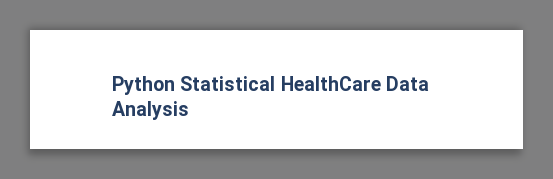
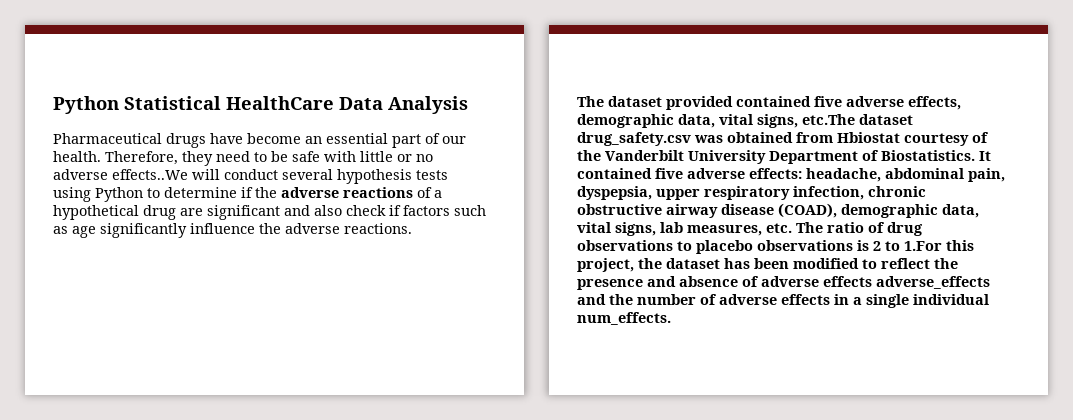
+ Pharmaceutical drugs have become an essential part of our health. Therefore, they need to be safe with little or no adverse effects..We will conduct several hypothesis tests using Python to determine if the adverse reactions of a hypothetical drug are significant and also check if factors such as age significantly influence the adverse reactions.
+ The dataset provided contained five adverse effects, demographic data, vital signs, etc.The dataset drug_safety.csv was obtained from Hbiostat courtesy of the Vanderbilt University Department of Biostatistics. It contained five adverse effects: headache, abdominal pain, dyspepsia, upper respiratory infection, chronic obstructive airway disease (COAD), demographic data, vital signs, lab measures, etc. The ratio of drug observations to placebo observations is 2 to 1.For this project, the dataset has been modified to reflect the presence and absence of adverse effects adverse_effects and the number of adverse effects in a single individual num_effects.

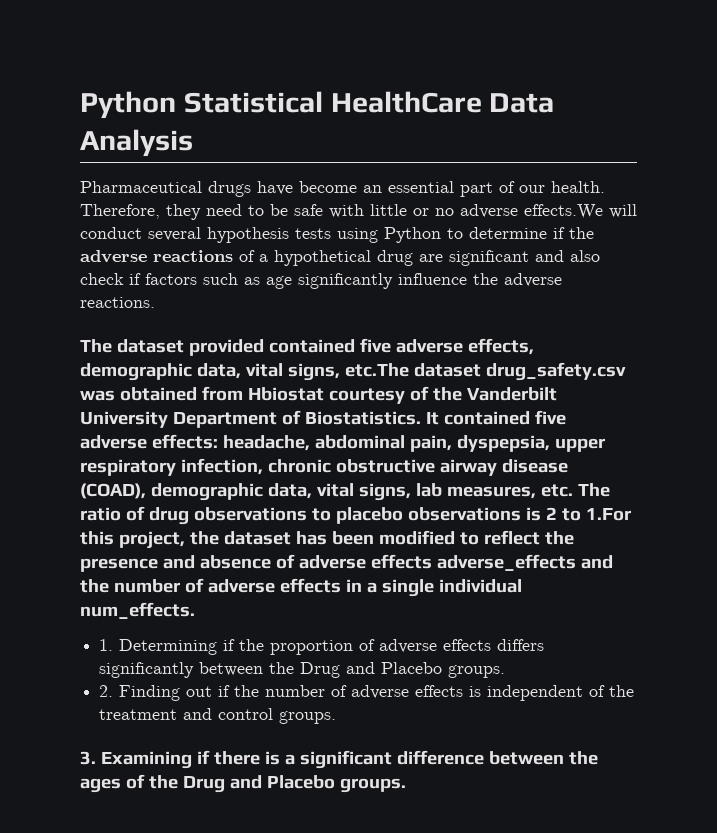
- Therefore, they need to be safe with little or no adverse effects..We will conduct several hypothesis tests using Python to determine if the adverse reactions of a hypothetical drug are significant and also check if factors such as age significantly influence the adverse reactions.
+ Therefore, they need to be safe with little or no adverse effects.We will conduct several hypothesis tests using Python to determine if the adverse reactions of a hypothetical drug are significant and also check if factors such as age significantly influence the adverse reactions.
+ 1. Determining if the proportion of adverse effects differs significantly between the Drug and Placebo groups.
+ 2. Finding out if the number of adverse effects is independent of the treatment and control groups.
+ 3. Examining if there is a significant difference between the ages of the Drug and Placebo groups.

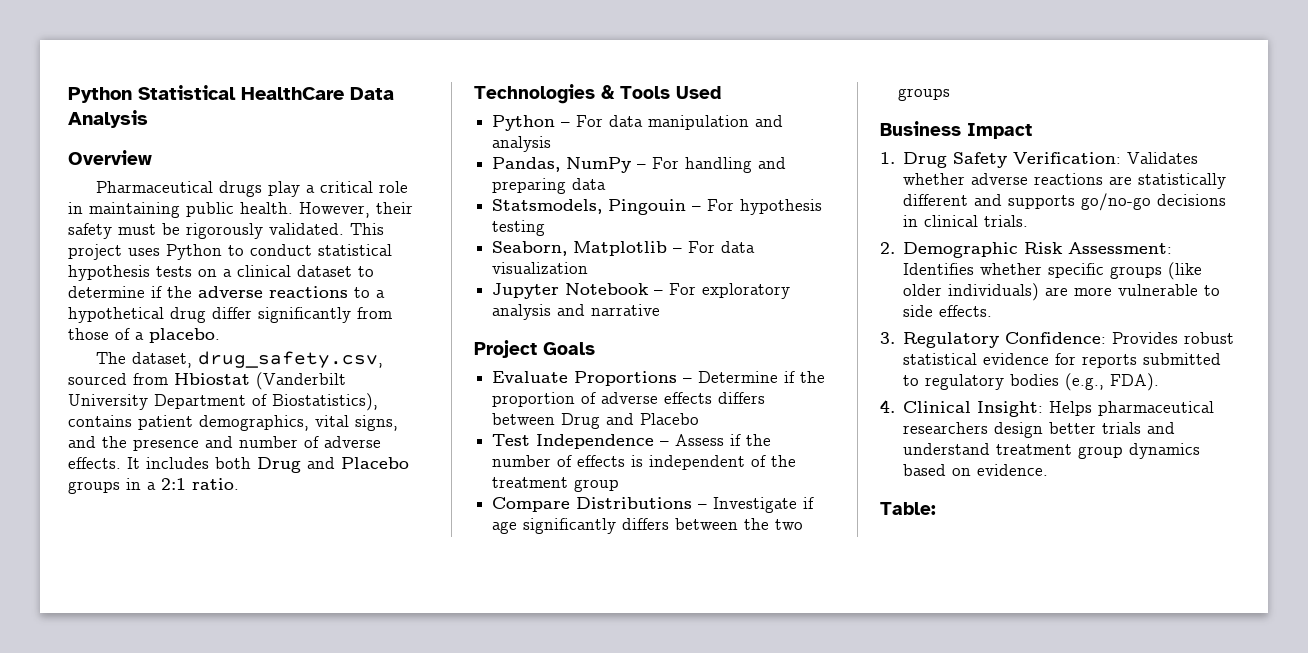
+ Overview
- Pharmaceutical drugs have become an essential part of our health. Therefore, they need to be safe with little or no adverse effects.We will conduct several hypothesis tests using Python to determine if the adverse reactions of a hypothetical drug are significant and also check if factors such as age significantly influence the adverse reactions.
- The dataset provided contained five adverse effects, demographic data, vital signs, etc.The dataset drug_safety.csv was obtained from Hbiostat courtesy of the Vanderbilt University Department of Biostatistics. It contained five adverse effects: headache, abdominal pain, dyspepsia, upper respiratory infection, chronic obstructive airway disease (COAD), demographic data, vital signs, lab measures, etc. The ratio of drug observations to placebo observations is 2 to 1.For this project, the dataset has been modified to reflect the presence and absence of adverse effects adverse_effects and the number of adverse effects in a single individual num_effects.
- 1. Determining if the proportion of adverse effects differs significantly between the Drug and Placebo groups.
- 2. Finding out if the number of adverse effects is independent of the treatment and control groups.
- 3. Examining if there is a significant difference between the ages of the Drug and Placebo groups.
+ Pharmaceutical drugs play a critical role in maintaining public health. However, their safety must be rigorously validated. This project uses Python to conduct statistical hypothesis tests on a clinical dataset to determine if the adverse reactions to a hypothetical drug differ significantly from those of a placebo.
+ The dataset, drug_safety.csv, sourced from Hbiostat (Vanderbilt University Department of Biostatistics), contains patient demographics, vital signs, and the presence and number of adverse effects. It includes both Drug and Placebo groups in a 2:1 ratio.
+ Technologies & Tools Used
+ Python – For data manipulation and analysis
+ Pandas, NumPy – For handling and preparing data
+ Statsmodels, Pingouin – For hypothesis testing
+ Seaborn, Matplotlib – For data visualization
+ Jupyter Notebook – For exploratory analysis and narrative
+ Project Goals
+ Evaluate Proportions – Determine if the proportion of adverse effects differs between Drug and Placebo
+ Test Independence – Assess if the number of effects is independent of the treatment group
+ Compare Distributions – Investigate if age significantly differs between the two groups
+ Business Impact
+ 1. Drug Safety Verification: Validates whether adverse reactions are statistically different and supports go/no-go decisions in clinical trials.
+ 2. Demographic Risk Assessment: Identifies whether specific groups (like older individuals) are more vulnerable to side effects.
+ 3. Regulatory Confidence: Provides robust statistical evidence for reports submitted to regulatory bodies (e.g., FDA).
+ 4. Clinical Insight: Helps pharmaceutical researchers design better trials and understand treatment group dynamics based on evidence.
+ Table:

